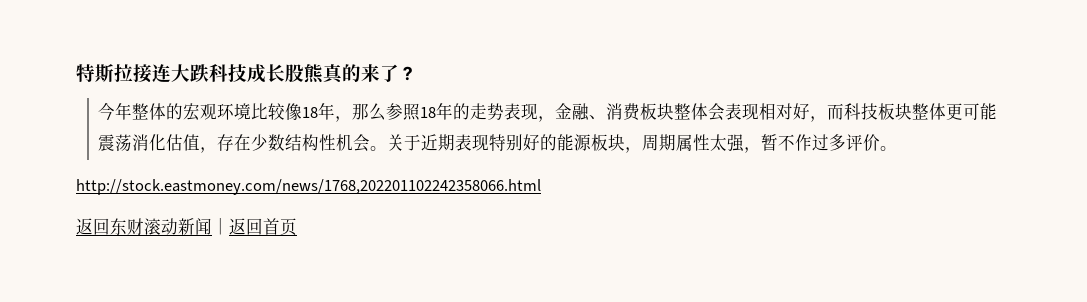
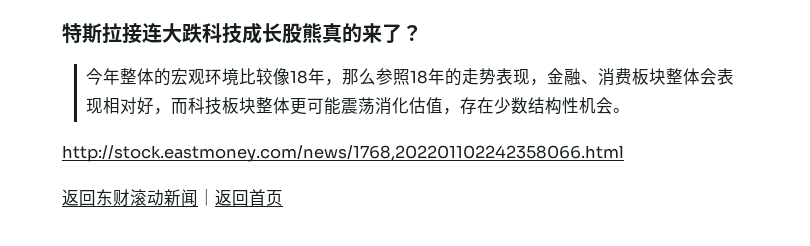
- 关于近期表现特别好的能源板块，周期属性太强，暂不作过多评价。

